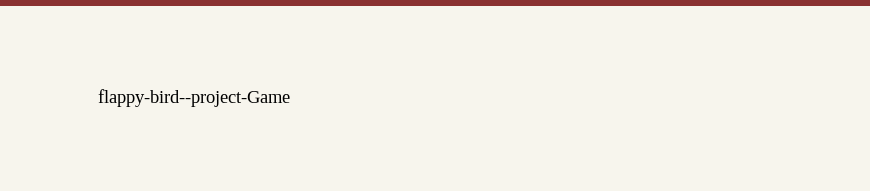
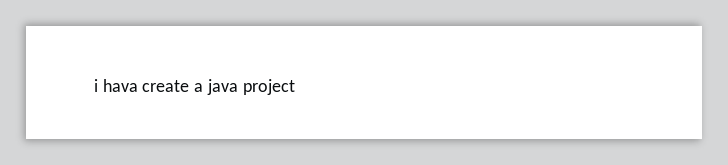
- flappy-bird--project-Game
+ i hava create a java project

